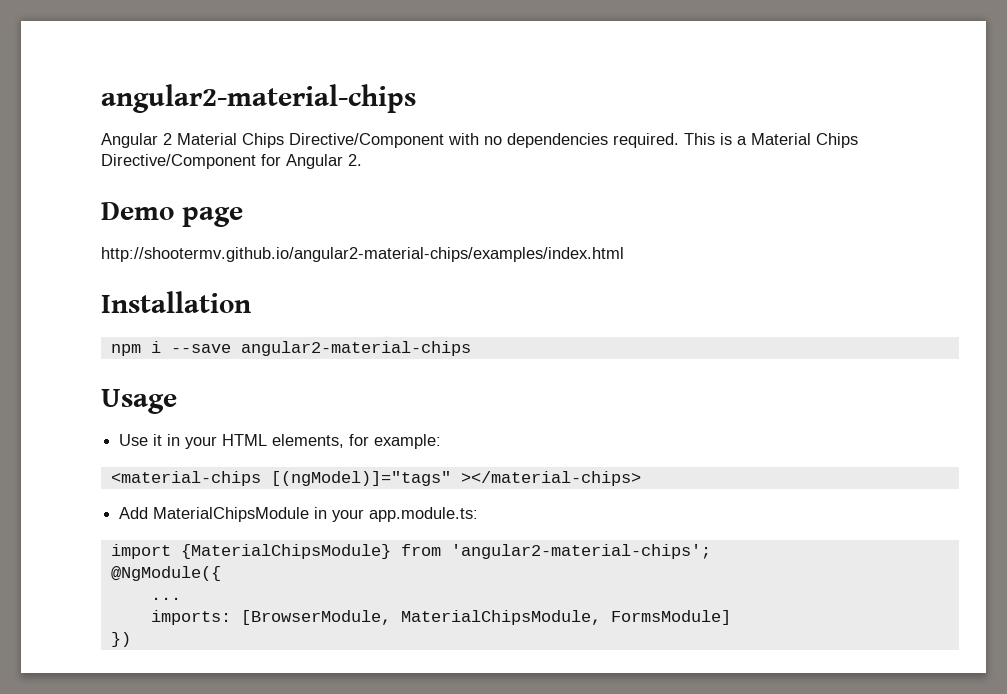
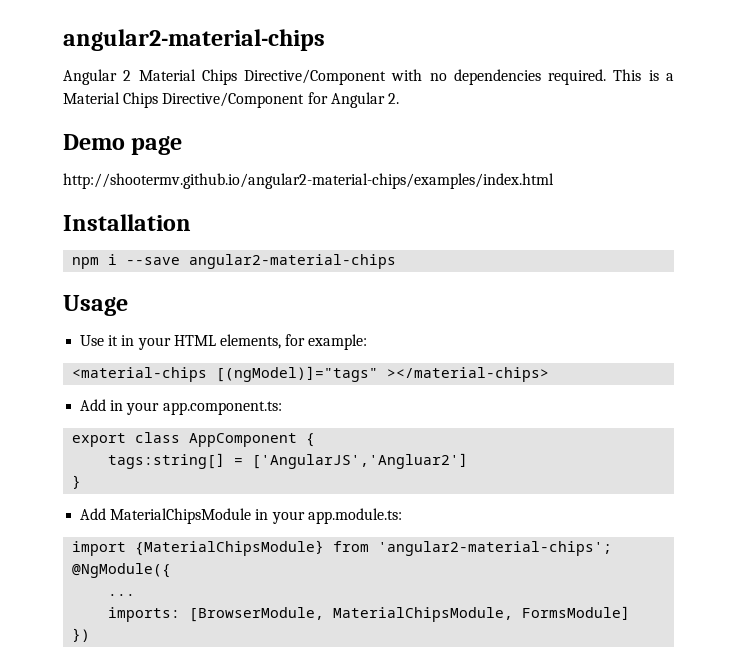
+ Add in your app.component.ts:
+ export class AppComponent {
+ tags:string[] = ['AngularJS','Angluar2']
+ }

